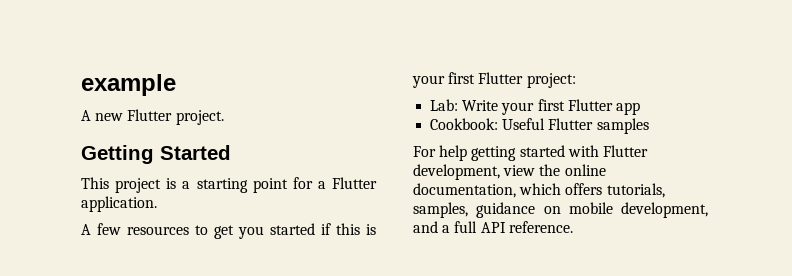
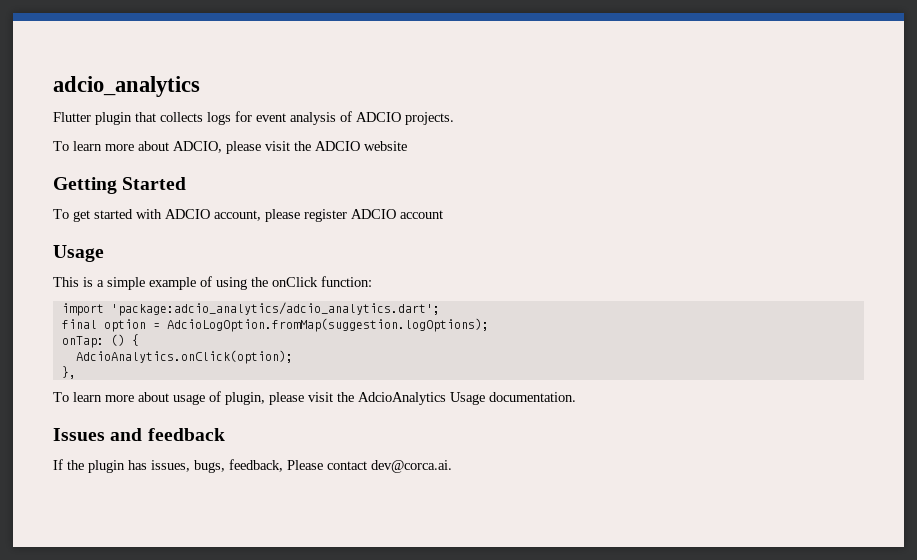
- example
- A new Flutter project.
+ adcio_analytics
+ Flutter plugin that collects logs for event analysis of ADCIO projects.
+ To learn more about ADCIO, please visit the ADCIO website
  Getting Started
+ To get started with ADCIO account, please register ADCIO account
+ Usage
- This project is a starting point for a Flutter application.
- A few resources to get you started if this is your first Flutter project:
- Lab: Write your first Flutter app
- Cookbook: Useful Flutter samples
- For help getting started with Flutter development, view the online documentation, which offers tutorials, samples, guidance on mobile development, and a full API reference.
+ This is a simple example of using the onClick function:
+ import 'package:adcio_analytics/adcio_analytics.dart';
+ final option = AdcioLogOption.fromMap(suggestion.logOptions);
+ onTap: () {
+ AdcioAnalytics.onClick(option);
+ },
+ To learn more about usage of plugin, please visit the AdcioAnalytics Usage documentation.
+ Issues and feedback
+ If the plugin has issues, bugs, feedback, Please contact dev@corca.ai.

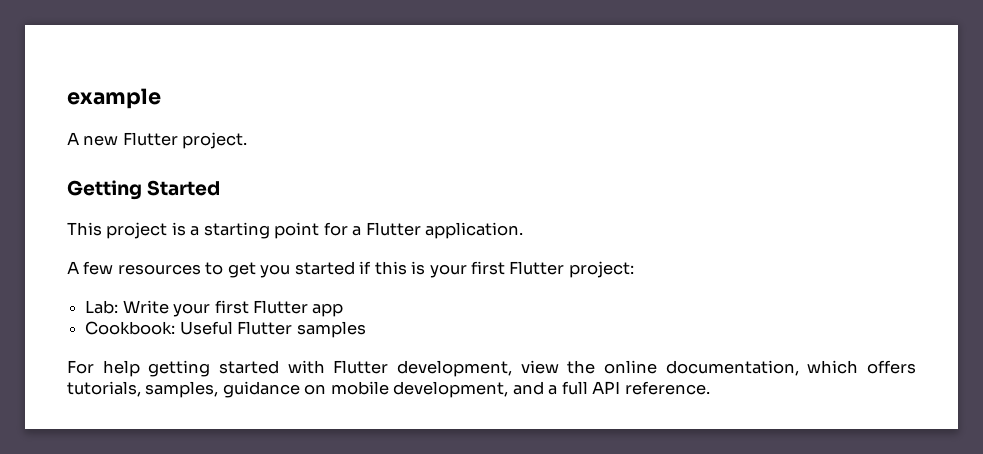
- adcio_analytics
- Flutter plugin that collects logs for event analysis of ADCIO projects.
- To learn more about ADCIO, please visit the ADCIO website
+ example
+ A new Flutter project.
  Getting Started
- To get started with ADCIO account, please register ADCIO account
- Usage
- This is a simple example of using the onClick function:
- import 'package:adcio_analytics/adcio_analytics.dart';
- final option = AdcioLogOption.fromMap(suggestion.logOptions);
- onTap: () {
- AdcioAnalytics.onClick(option);
- },
- To learn more about usage of plugin, please visit the AdcioAnalytics Usage documentation.
- Issues and feedback
- If the plugin has issues, bugs, feedback, Please contact dev@corca.ai.
+ This project is a starting point for a Flutter application.
+ A few resources to get you started if this is your first Flutter project:
+ Lab: Write your first Flutter app
+ Cookbook: Useful Flutter samples
+ For help getting started with Flutter development, view the online documentation, which offers tutorials, samples, guidance on mobile development, and a full API reference.

